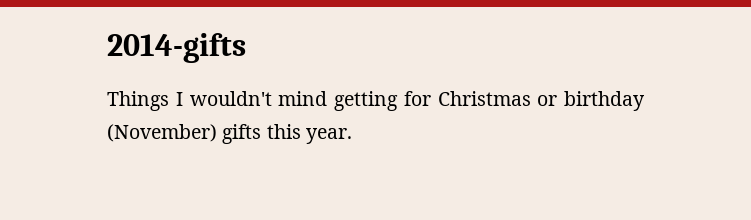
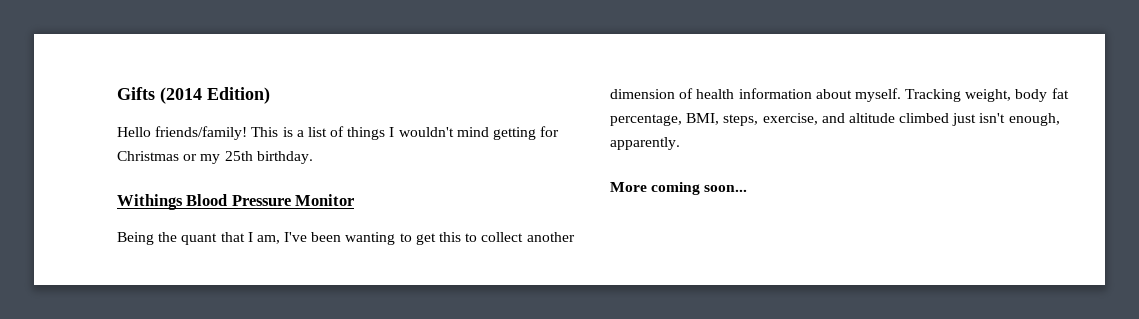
- 2014-gifts
- Things I wouldn't mind getting for Christmas or birthday (November) gifts this year.
+ Gifts (2014 Edition)
+ Hello friends/family! This is a list of things I wouldn't mind getting for Christmas or my 25th birthday.
+ Withings Blood Pressure Monitor
+ Being the quant that I am, I've been wanting to get this to collect another dimension of health information about myself. Tracking weight, body fat percentage, BMI, steps, exercise, and altitude climbed just isn't enough, apparently.
+ More coming soon...

